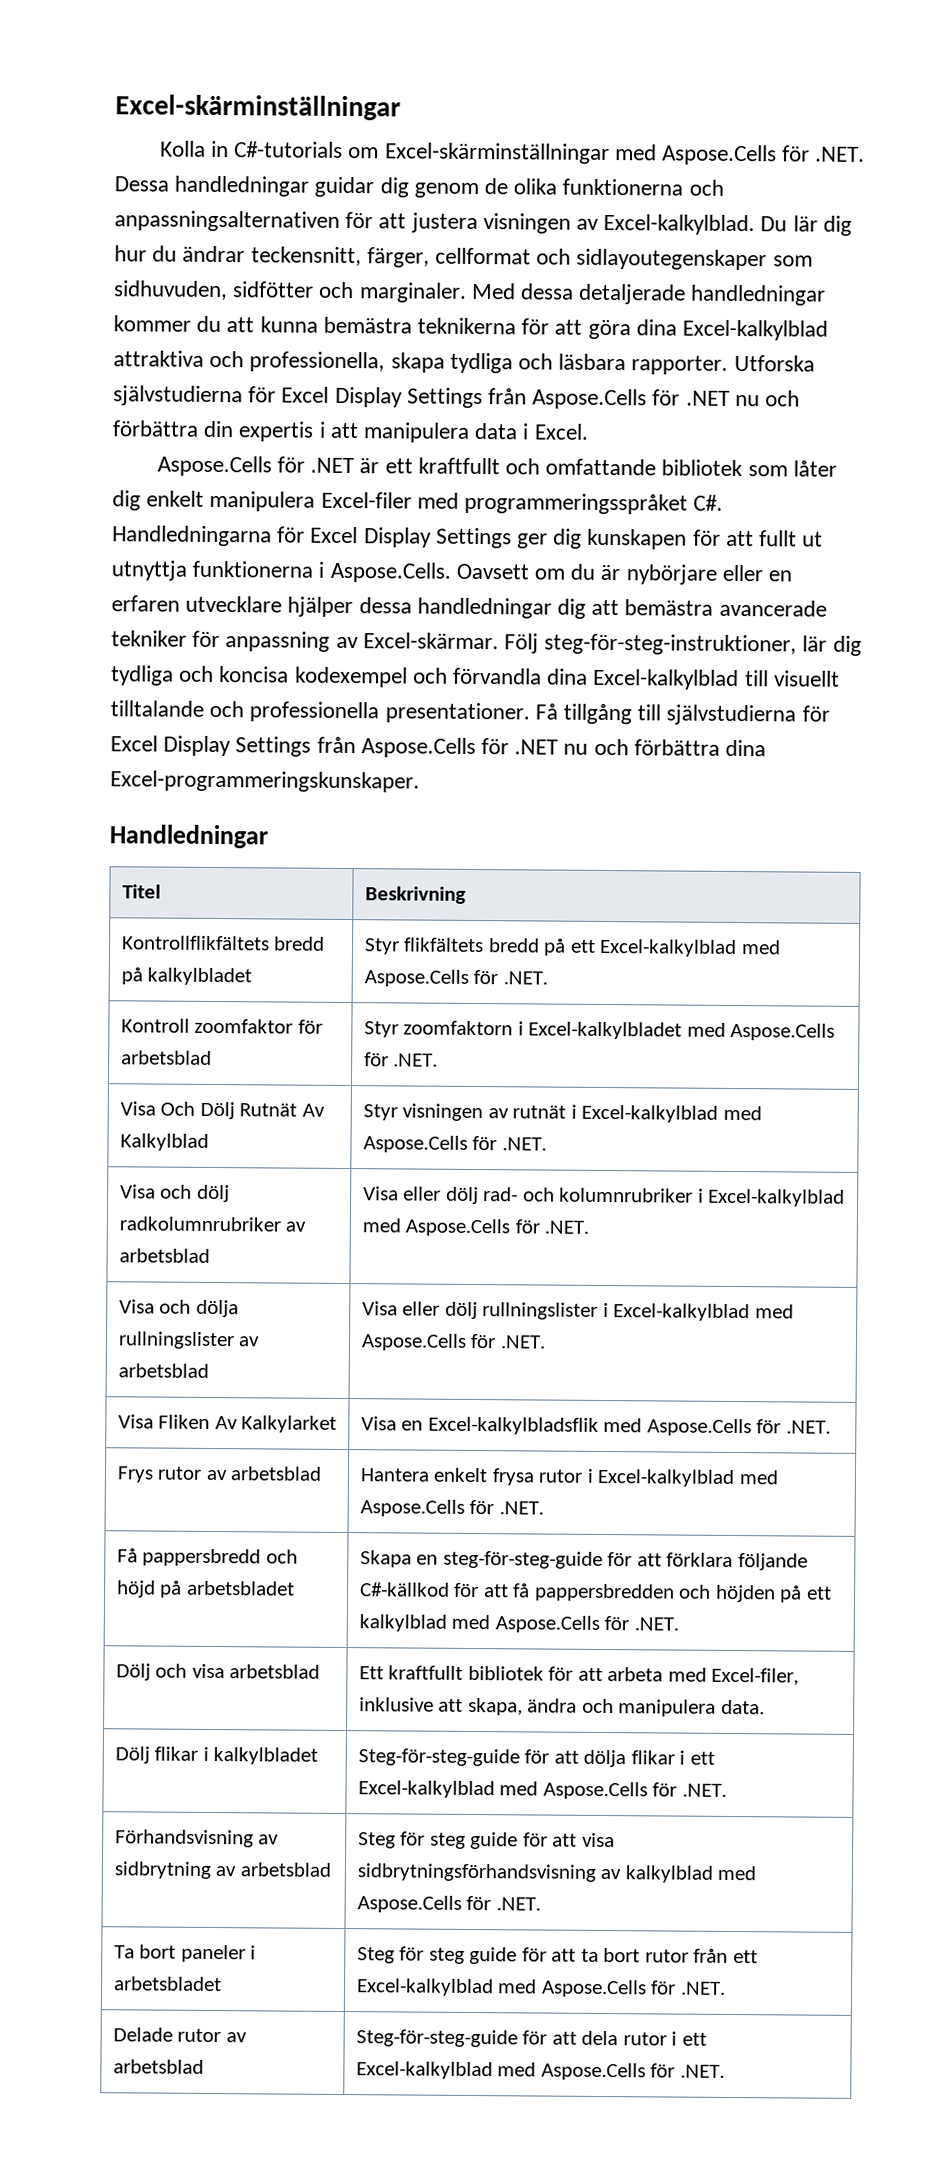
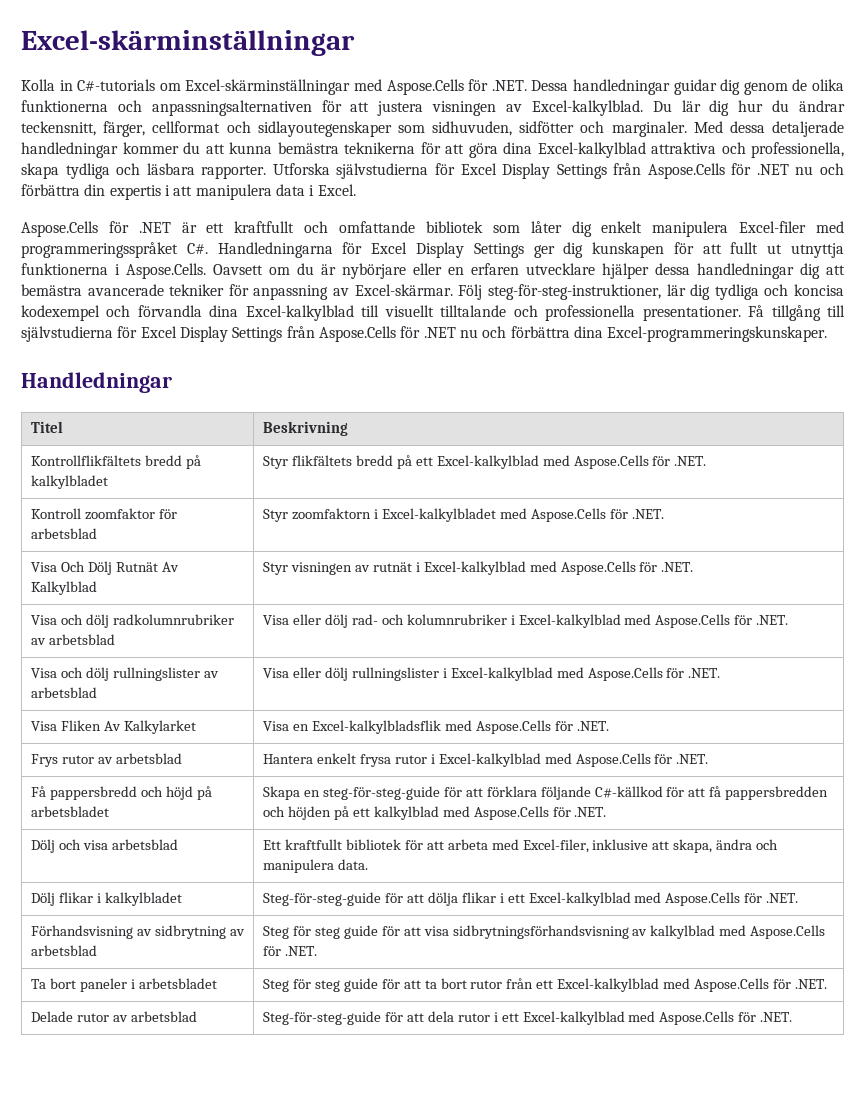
- Visa och dölja rullningslister av arbetsblad | Visa eller dölj rullningslister i Excel-kalkylblad med Aspose.Cells för .NET.
+ Visa och dölj rullningslister av arbetsblad | Visa eller dölj rullningslister i Excel-kalkylblad med Aspose.Cells för .NET.

